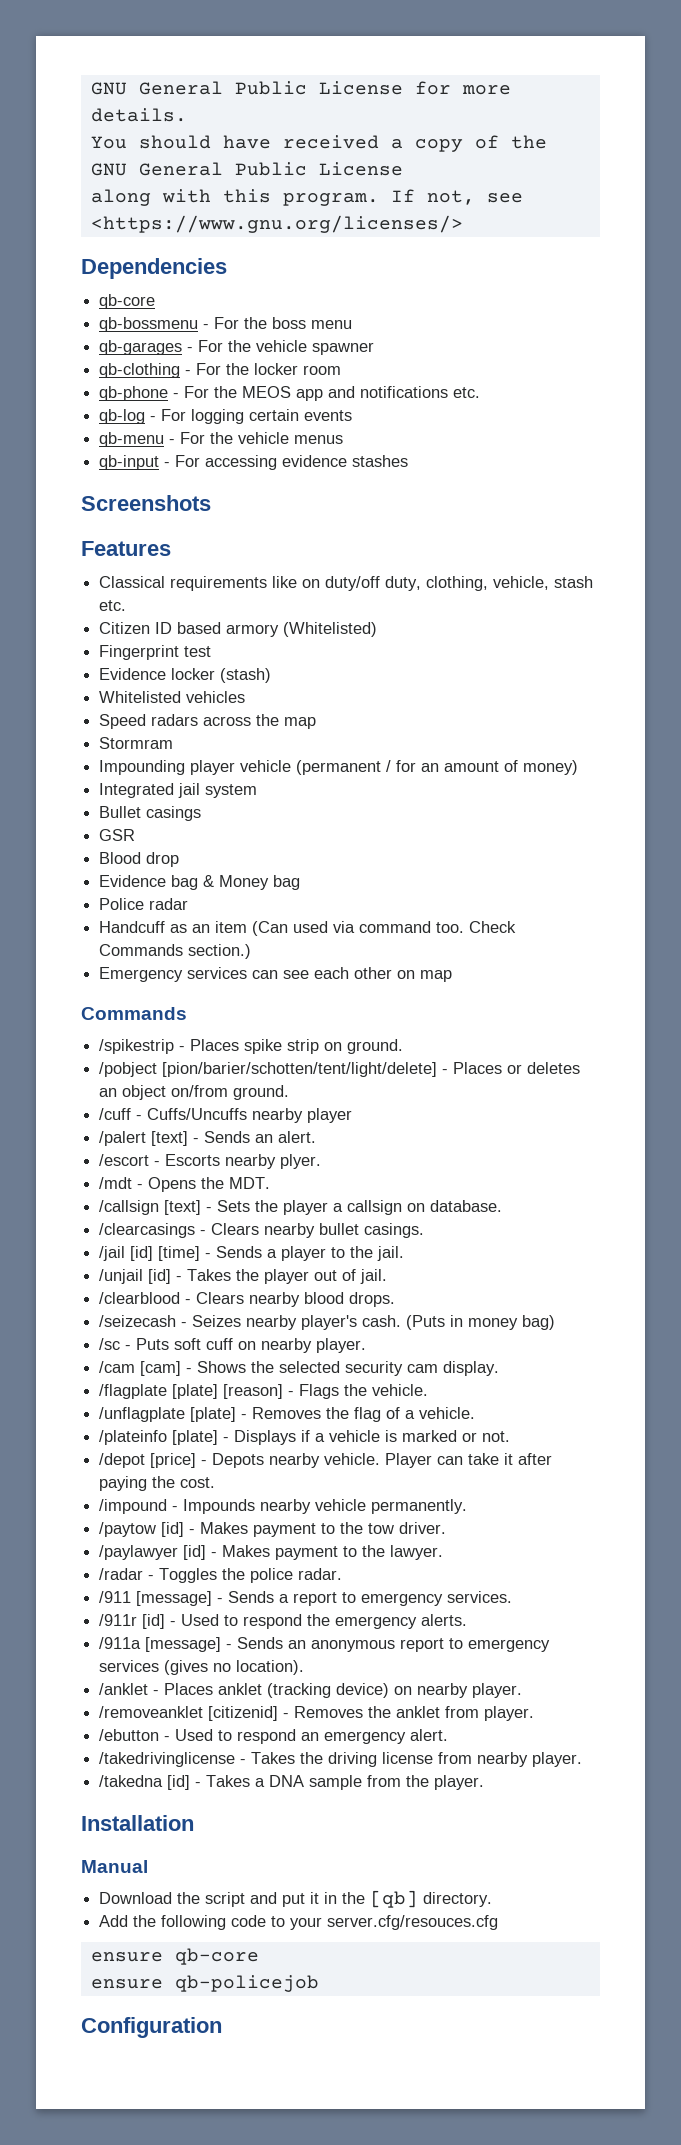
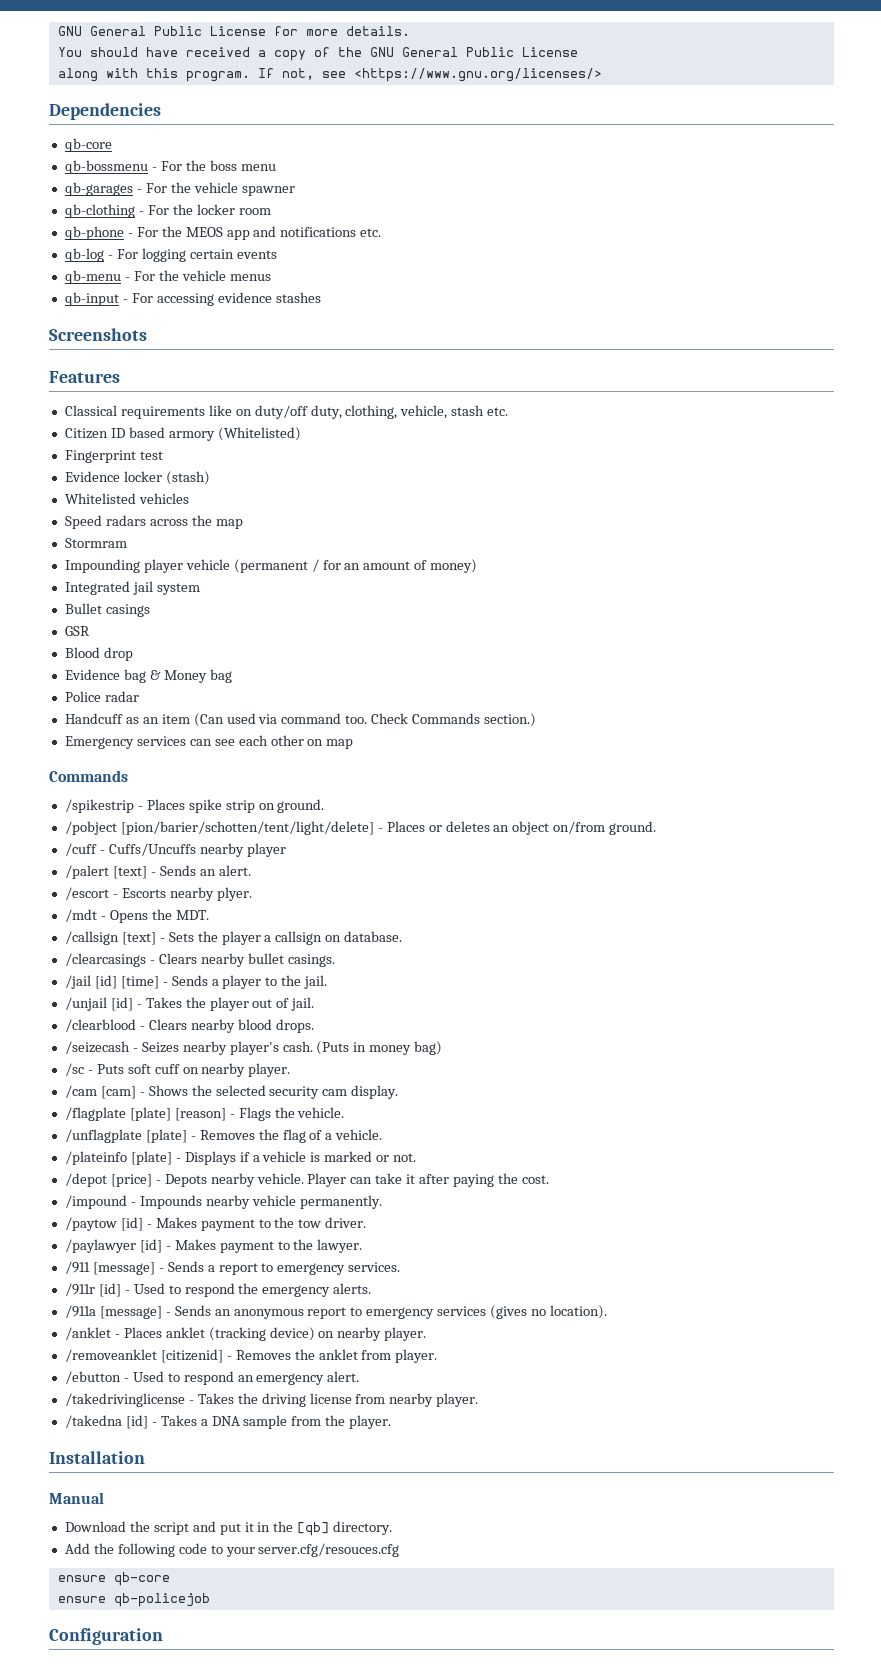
- /radar - Toggles the police radar.

